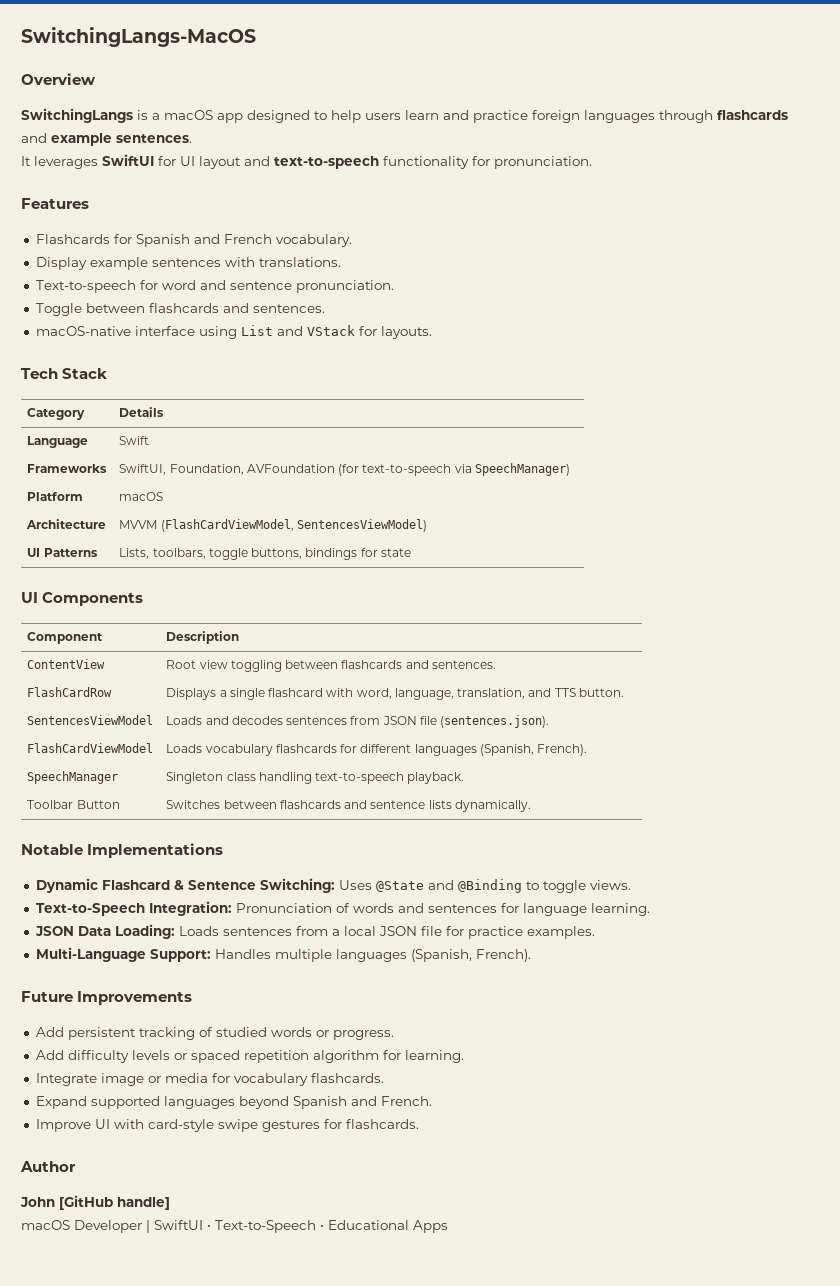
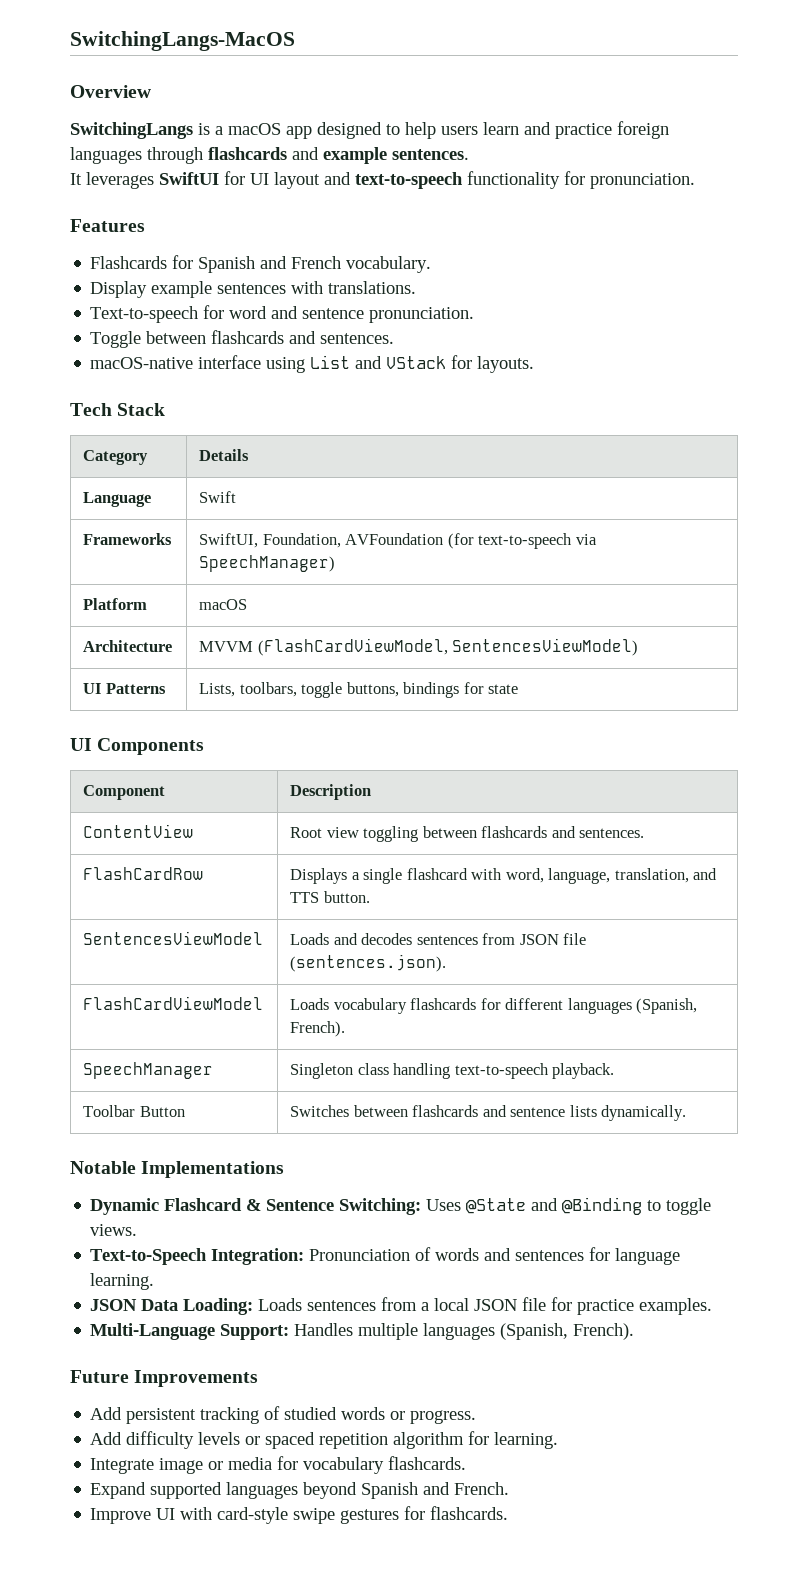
- Author
- John [GitHub handle]
- macOS Developer | SwiftUI • Text-to-Speech • Educational Apps

